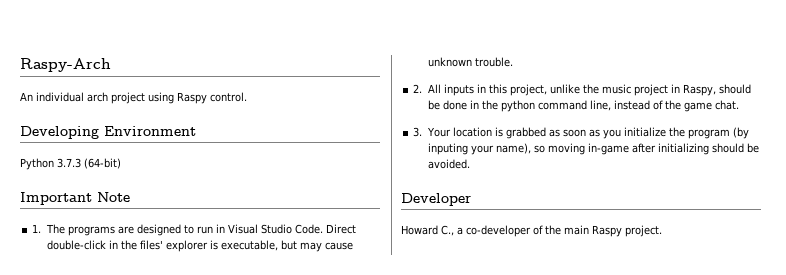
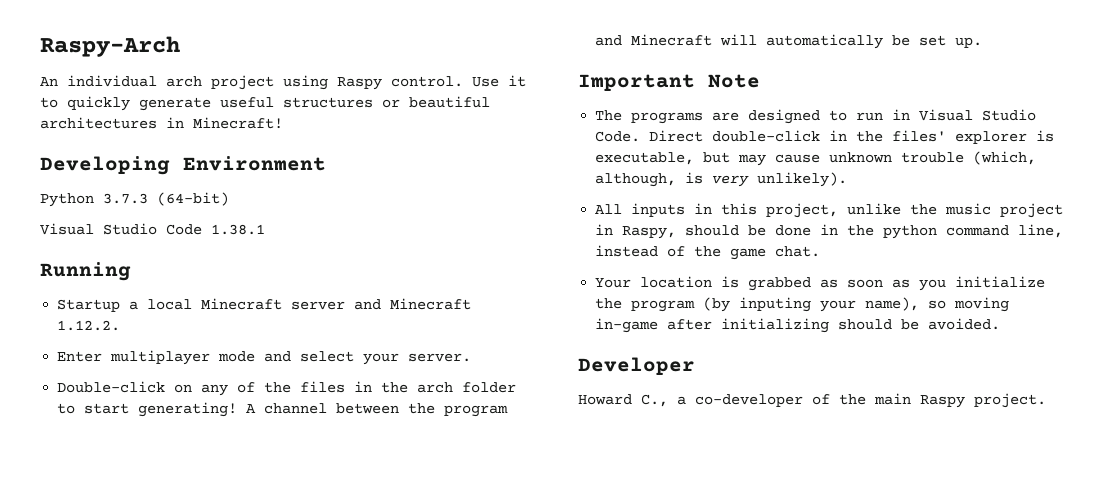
+ Use it to quickly generate useful structures or beautiful architectures in Minecraft!
+ Visual Studio Code 1.38.1
+ Running
+ Startup a local Minecraft server and Minecraft 1.12.2.
+ Enter multiplayer mode and select your server.
+ Double-click on any of the files in the arch folder to start generating! A channel between the program and Minecraft will automatically be set up.
- 1. The programs are designed to run in Visual Studio Code.
+ The programs are designed to run in Visual Studio Code.
- Direct double-click in the files' explorer is executable, but may cause unknown trouble.
- 2. All inputs in this project, unlike the music project in Raspy, should be done in the python command line, instead of the game chat.
+ Direct double-click in the files' explorer is executable, but may cause unknown trouble (which, although, is very unlikely).
+ All inputs in this project, unlike the music project in Raspy, should be done in the python command line, instead of the game chat.
- 3. Your location is grabbed as soon as you initialize the program (by inputing your name), so moving in-game after initializing should be avoided.
+ Your location is grabbed as soon as you initialize the program (by inputing your name), so moving in-game after initializing should be avoided.

